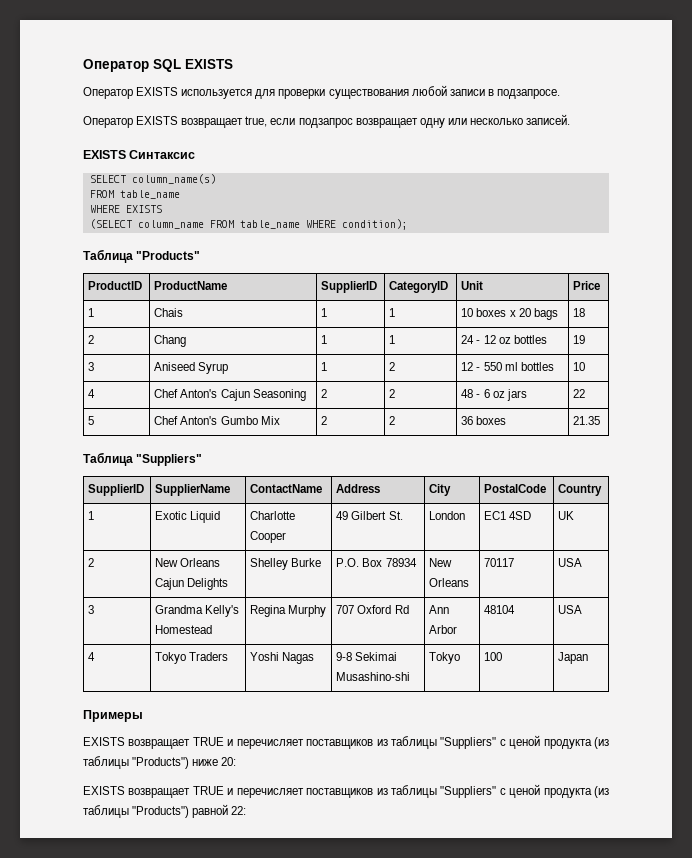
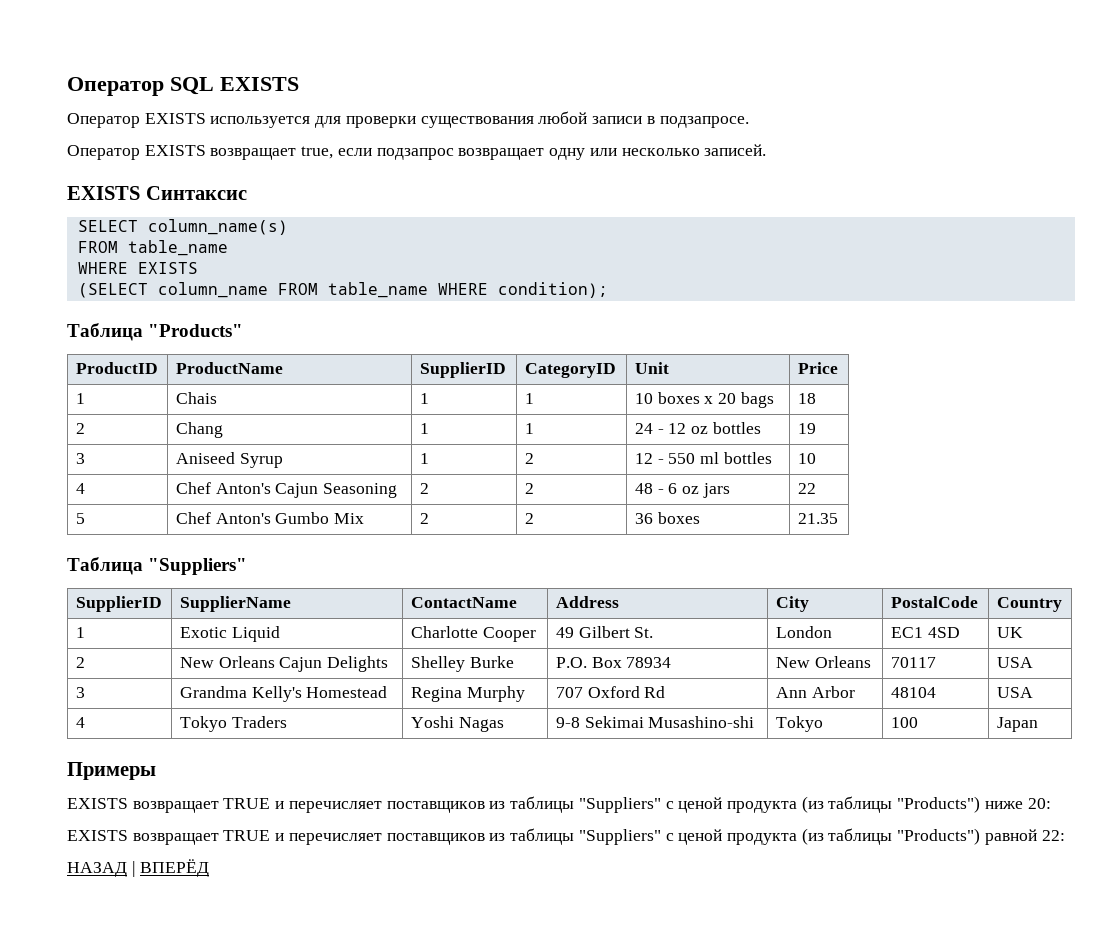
+ НАЗАД | ВПЕРЁД

